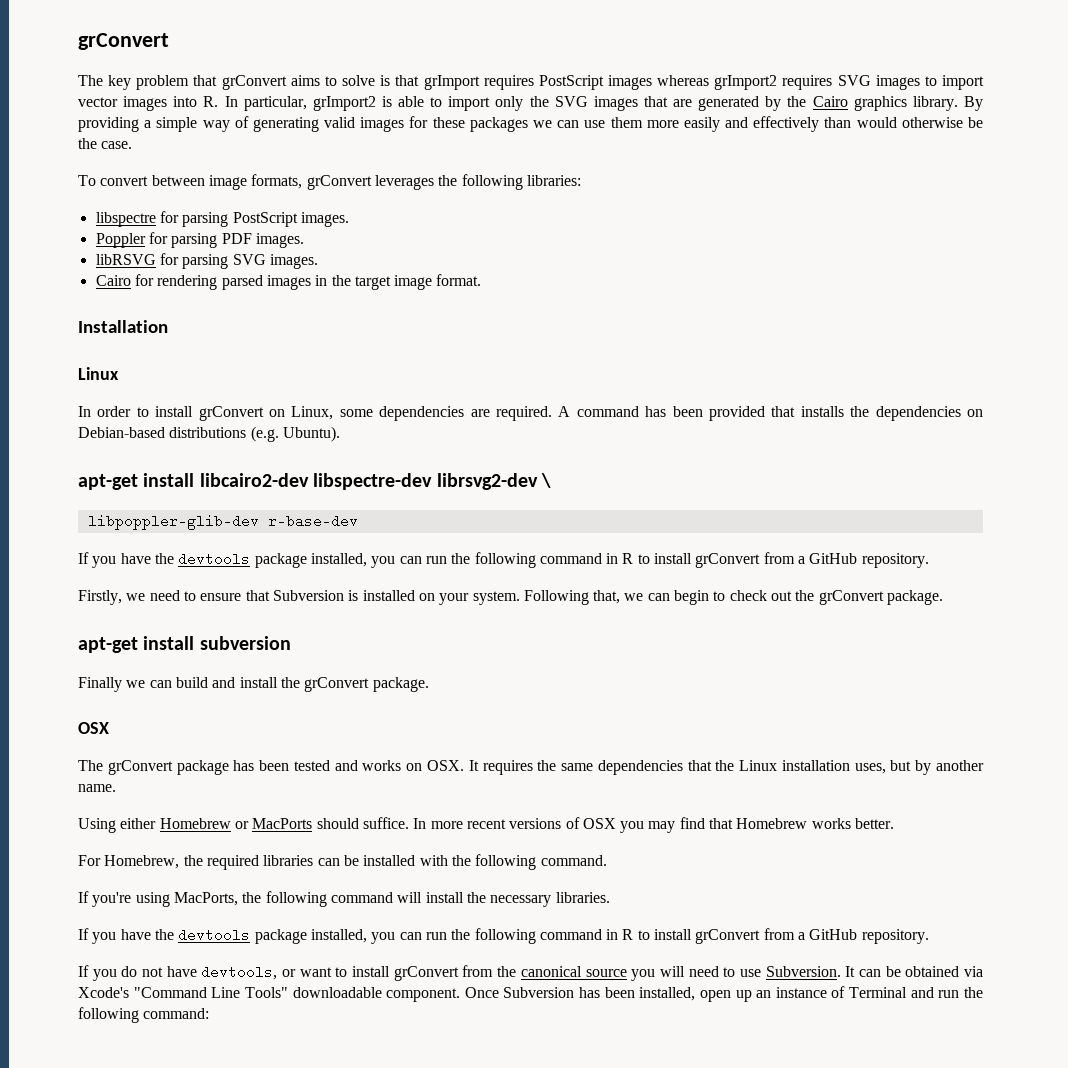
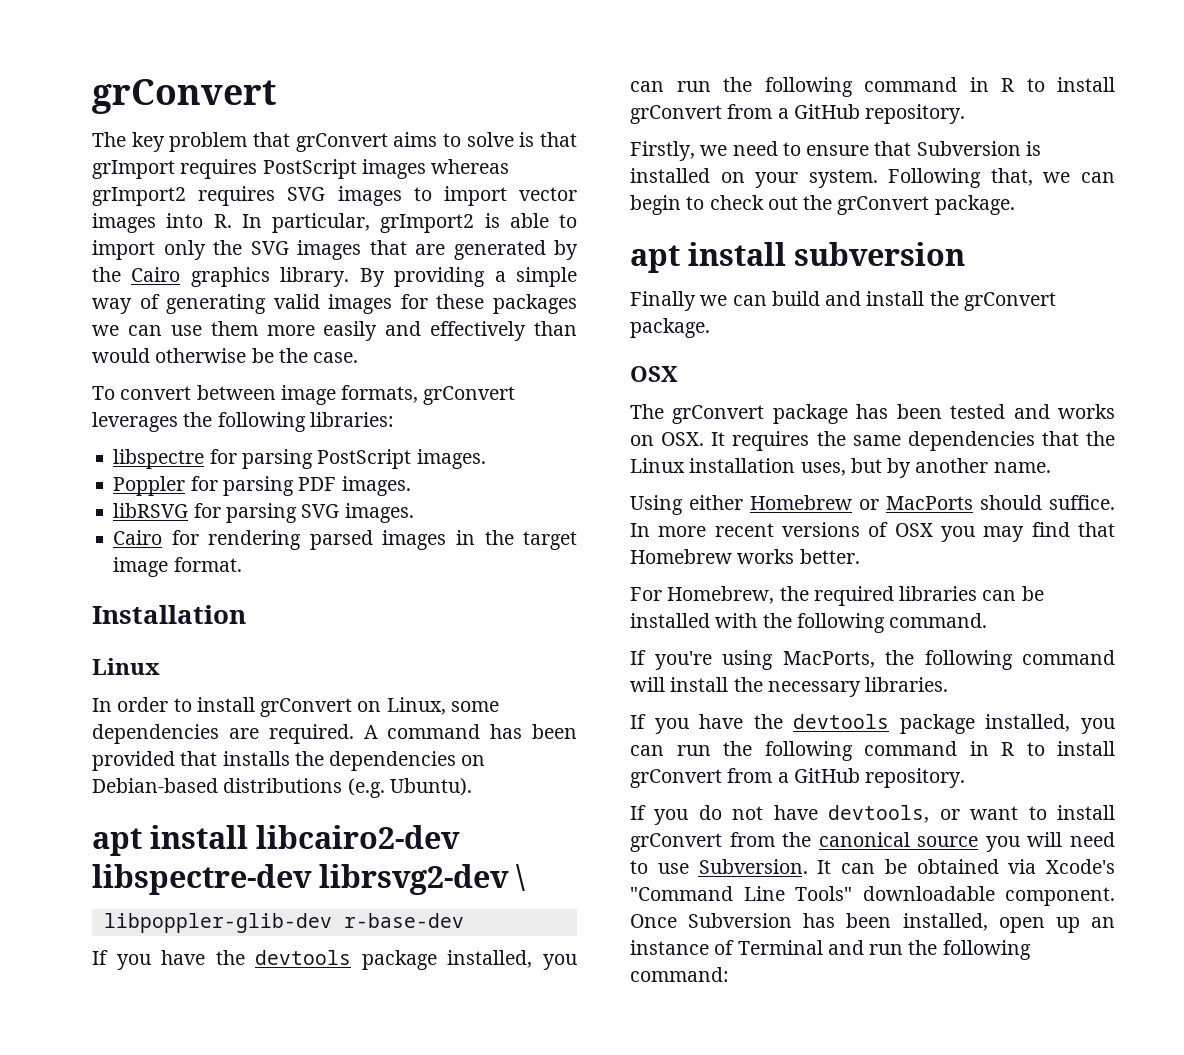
- apt-get install libcairo2-dev libspectre-dev librsvg2-dev \
+ apt install libcairo2-dev libspectre-dev librsvg2-dev \
- apt-get install subversion
+ apt install subversion

